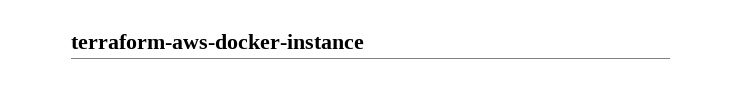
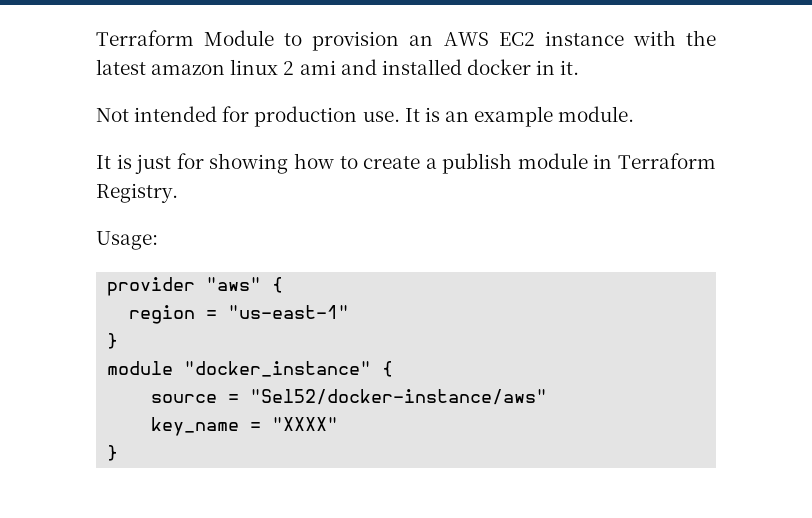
- terraform-aws-docker-instance
+ Terraform Module to provision an AWS EC2 instance with the latest amazon linux 2 ami and installed docker in it.
+ Not intended for production use. It is an example module.
+ It is just for showing how to create a publish module in Terraform Registry.
+ Usage:
+ provider "aws" {
+ region = "us-east-1"
+ }
+ module "docker_instance" {
+ source = "Sel52/docker-instance/aws"
+ key_name = "XXXX"
+ }

